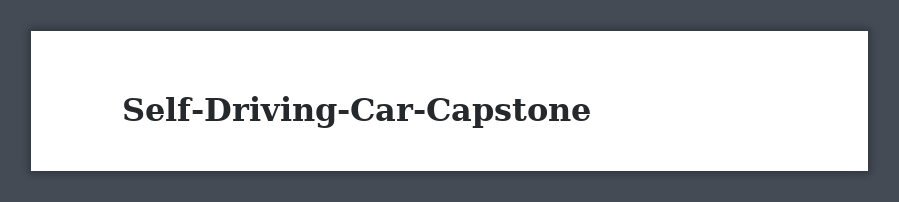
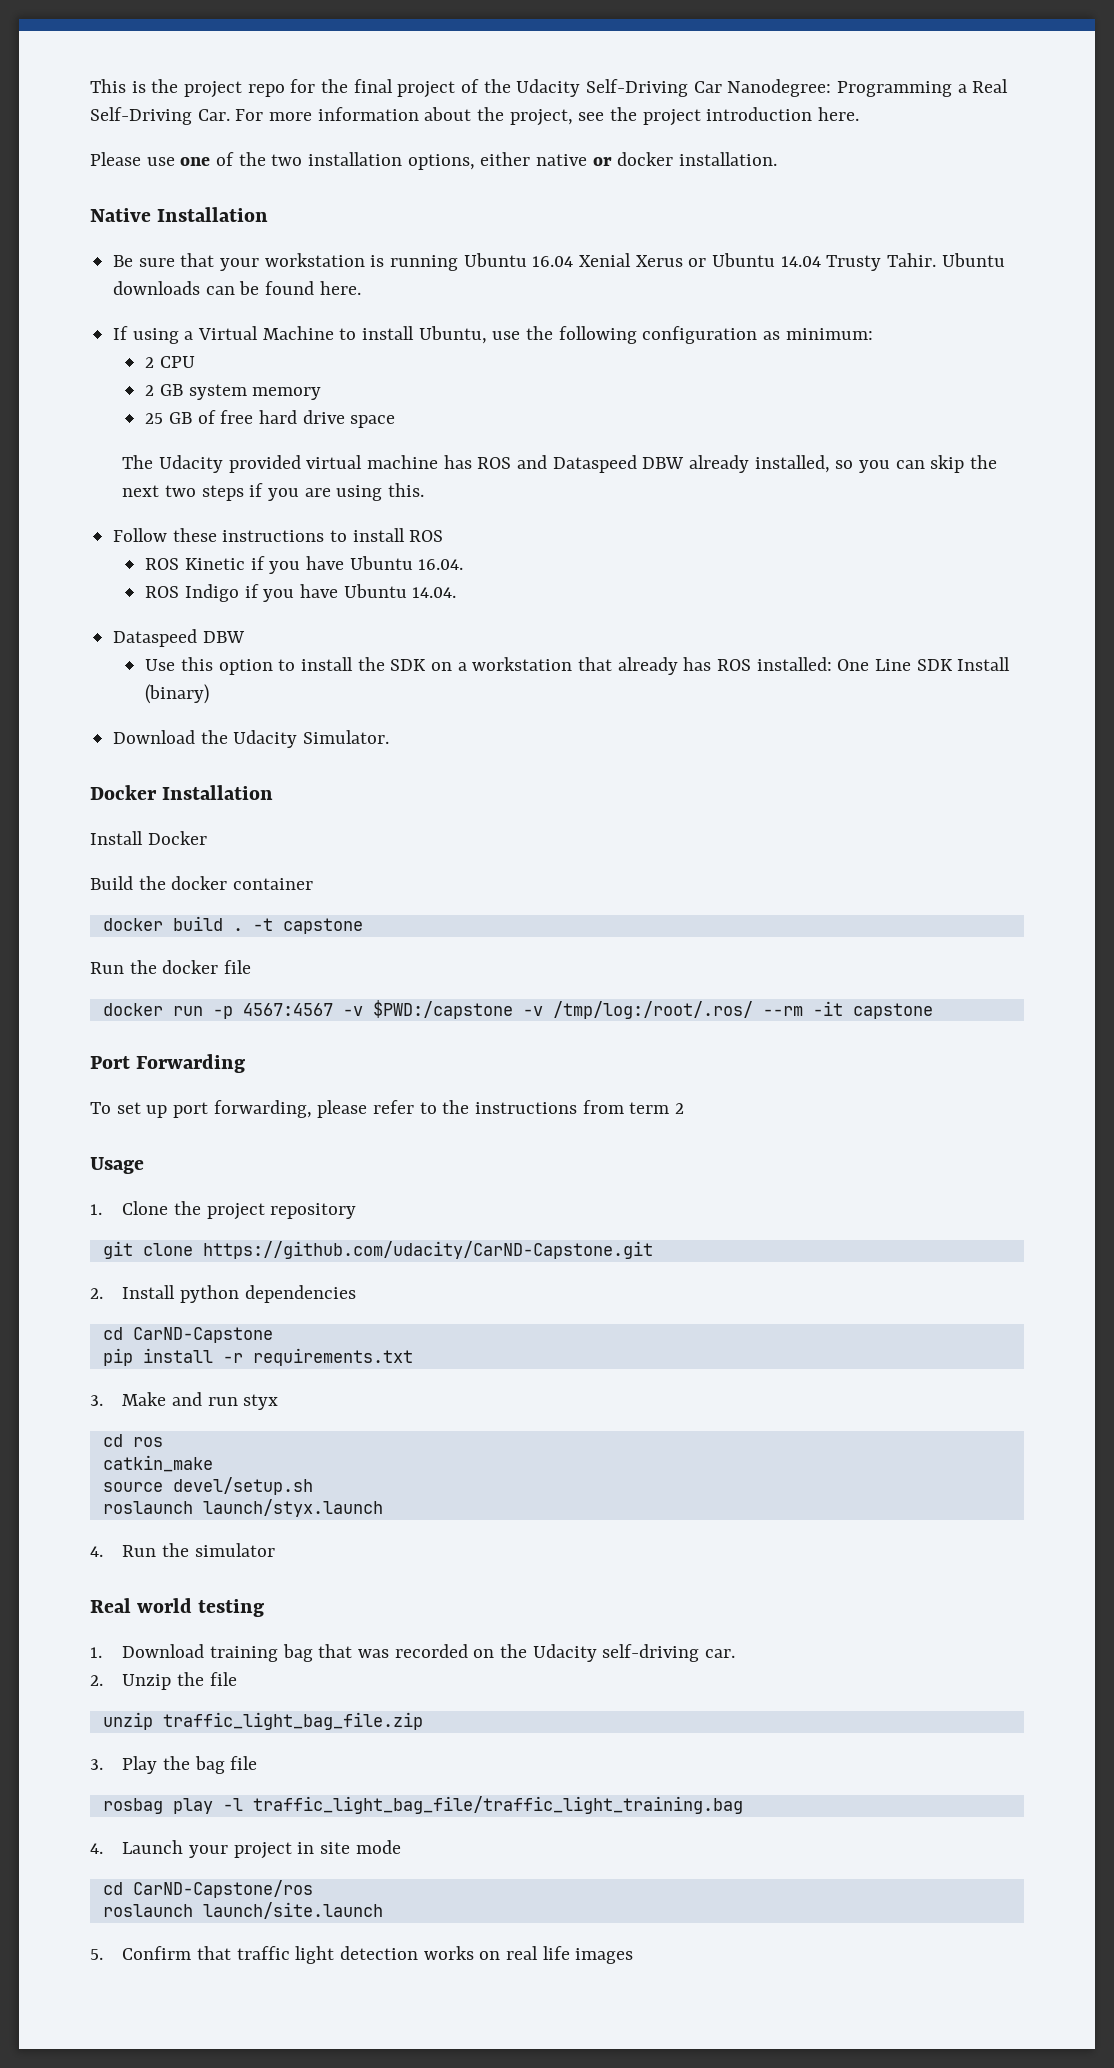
- Self-Driving-Car-Capstone
+ This is the project repo for the final project of the Udacity Self-Driving Car Nanodegree: Programming a Real Self-Driving Car. For more information about the project, see the project introduction here.
+ Please use one of the two installation options, either native or docker installation.
+ Native Installation
+ Be sure that your workstation is running Ubuntu 16.04 Xenial Xerus or Ubuntu 14.04 Trusty Tahir. Ubuntu downloads can be found here.
+ If using a Virtual Machine to install Ubuntu, use the following configuration as minimum:
+ 2 CPU
+ 2 GB system memory
+ 25 GB of free hard drive space
+ The Udacity provided virtual machine has ROS and Dataspeed DBW already installed, so you can skip the next two steps if you are using this.
+ Follow these instructions to install ROS
+ ROS Kinetic if you have Ubuntu 16.04.
+ ROS Indigo if you have Ubuntu 14.04.
+ Dataspeed DBW
+ Use this option to install the SDK on a workstation that already has ROS installed: One Line SDK Install (binary)
+ Download the Udacity Simulator.
+ Docker Installation
+ Install Docker
+ Build the docker container
+ docker build . -t capstone
+ Run the docker file
+ docker run -p 4567:4567 -v $PWD:/capstone -v /tmp/log:/root/.ros/ --rm -it capstone
+ Port Forwarding
+ To set up port forwarding, please refer to the instructions from term 2
+ Usage
+ 1. Clone the project repository
+ git clone https://github.com/udacity/CarND-Capstone.git
+ 2. Install python dependencies
+ cd CarND-Capstone
+ pip install -r requirements.txt
+ 3. Make and run styx
+ cd ros
+ catkin_make
+ source devel/setup.sh
+ roslaunch launch/styx.launch
+ 4. Run the simulator
+ Real world testing
+ 1. Download training bag that was recorded on the Udacity self-driving car.
+ 2. Unzip the file
+ unzip traffic_light_bag_file.zip
+ 3. Play the bag file
+ rosbag play -l traffic_light_bag_file/traffic_light_training.bag
+ 4. Launch your project in site mode
+ cd CarND-Capstone/ros
+ roslaunch launch/site.launch
+ 5. Confirm that traffic light detection works on real life images

